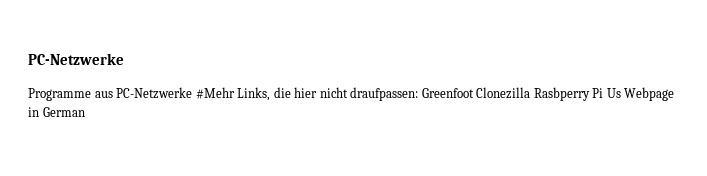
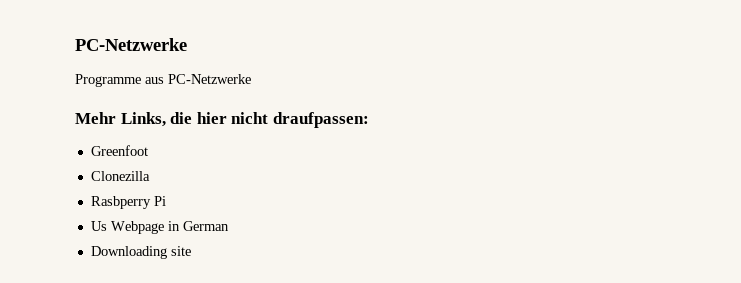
- Programme aus PC-Netzwerke #Mehr Links, die hier nicht draufpassen: Greenfoot Clonezilla Rasbperry Pi Us Webpage in German
+ Programme aus PC-Netzwerke
+ Mehr Links, die hier nicht draufpassen:
+ Greenfoot
+ Clonezilla
+ Rasbperry Pi
+ Us Webpage in German
+ Downloading site

